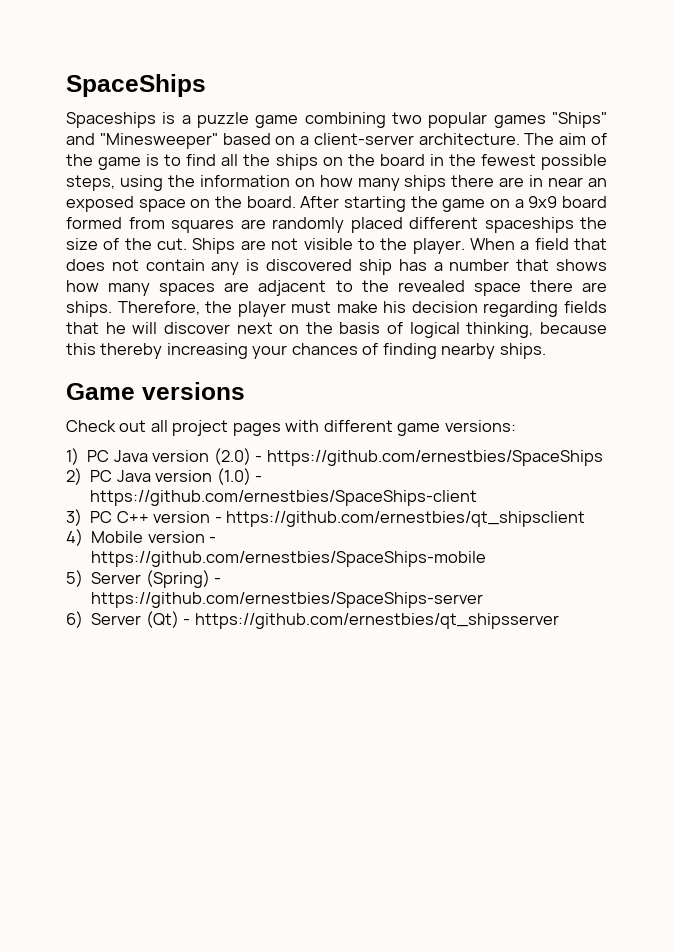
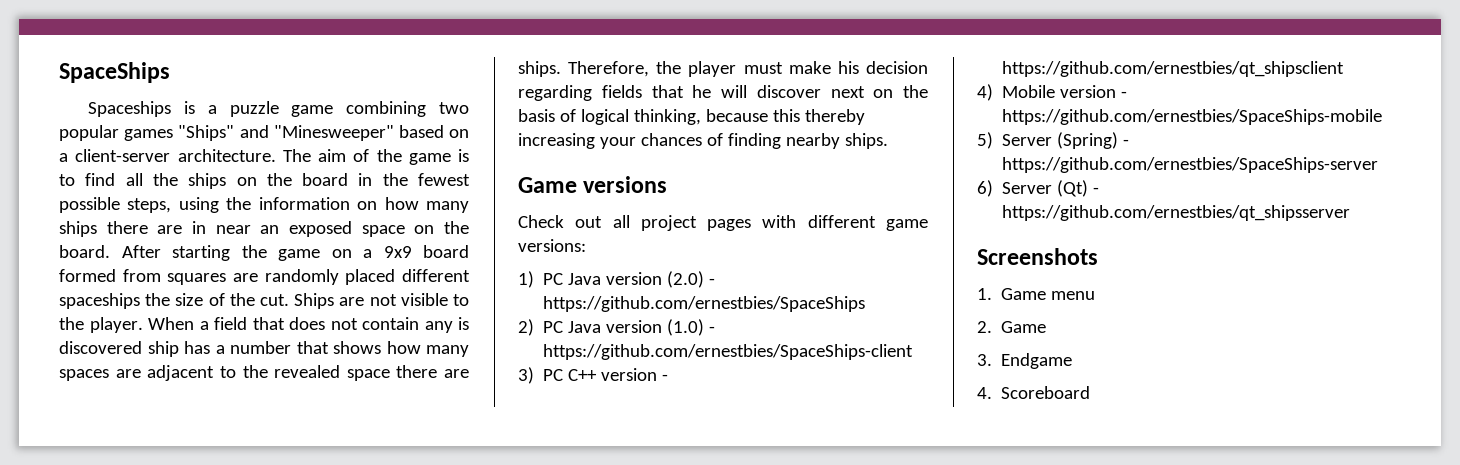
+ Screenshots
+ 1. Game menu
+ 2. Game
+ 3. Endgame
+ 4. Scoreboard

